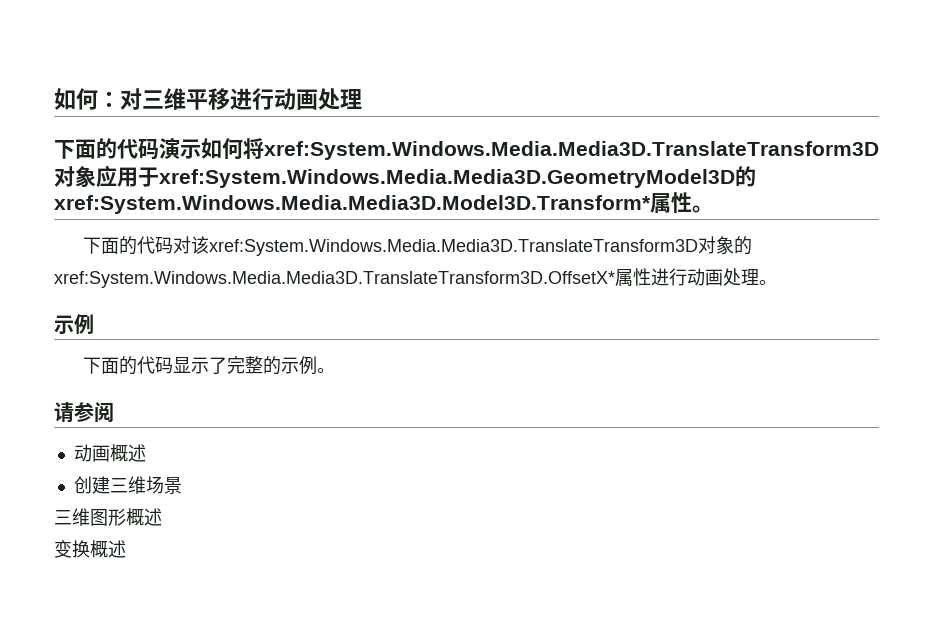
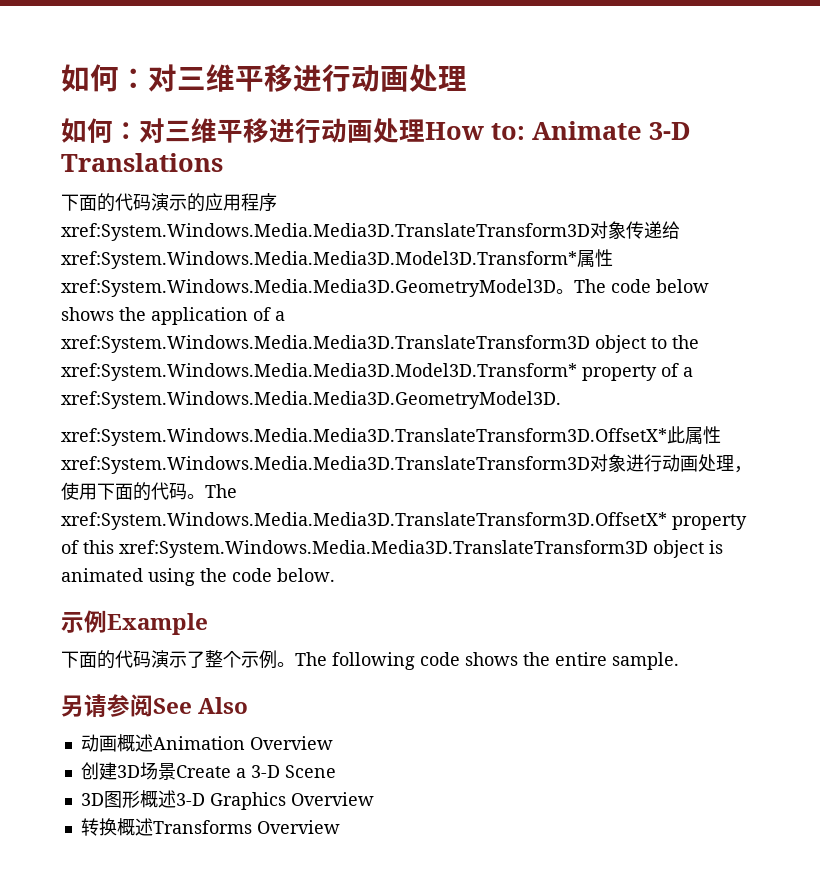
- 下面的代码演示如何将xref:System.Windows.Media.Media3D.TranslateTransform3D对象应用于xref:System.Windows.Media.Media3D.GeometryModel3D的xref:System.Windows.Media.Media3D.Model3D.Transform*属性。
- 下面的代码对该xref:System.Windows.Media.Media3D.TranslateTransform3D对象的xref:System.Windows.Media.Media3D.TranslateTransform3D.OffsetX*属性进行动画处理。
- 示例
- 下面的代码显示了完整的示例。
- 请参阅
+ 如何：对三维平移进行动画处理How to: Animate 3-D Translations
+ 下面的代码演示的应用程序xref:System.Windows.Media.Media3D.TranslateTransform3D对象传递给xref:System.Windows.Media.Media3D.Model3D.Transform*属性xref:System.Windows.Media.Media3D.GeometryModel3D。The code below shows the application of a xref:System.Windows.Media.Media3D.TranslateTransform3D object to the xref:System.Windows.Media.Media3D.Model3D.Transform* property of a xref:System.Windows.Media.Media3D.GeometryModel3D.
+ xref:System.Windows.Media.Media3D.TranslateTransform3D.OffsetX*此属性xref:System.Windows.Media.Media3D.TranslateTransform3D对象进行动画处理，使用下面的代码。The xref:System.Windows.Media.Media3D.TranslateTransform3D.OffsetX* property of this xref:System.Windows.Media.Media3D.TranslateTransform3D object is animated using the code below.
+ 示例Example
+ 下面的代码演示了整个示例。The following code shows the entire sample.
+ 另请参阅See Also
- 动画概述
+ 动画概述Animation Overview
- 创建三维场景
- 三维图形概述
- 变换概述
+ 创建3D场景Create a 3-D Scene
+ 3D图形概述3-D Graphics Overview
+ 转换概述Transforms Overview

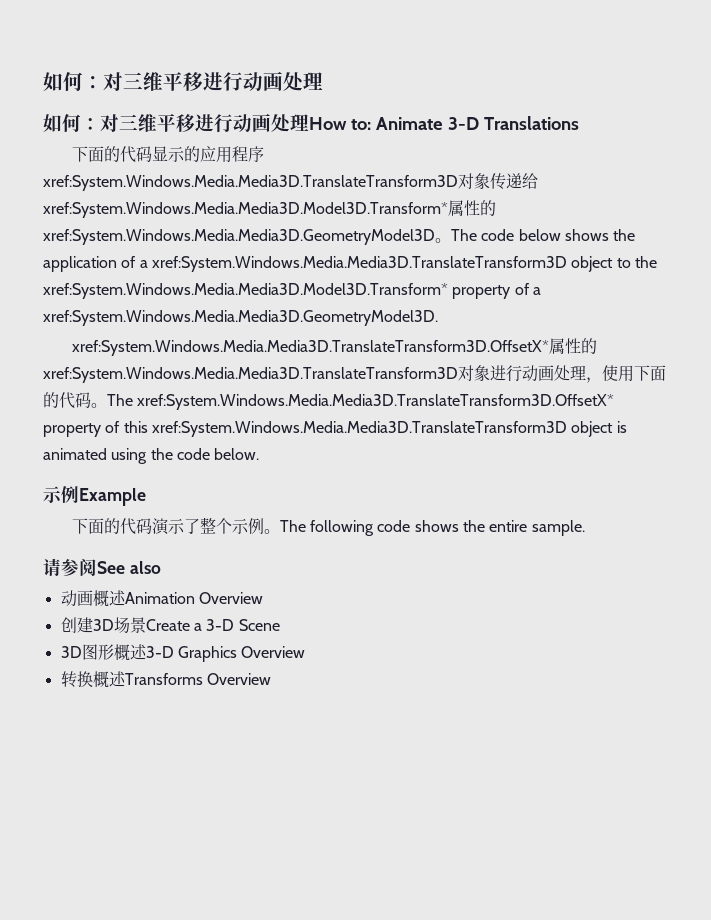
- 下面的代码演示的应用程序xref:System.Windows.Media.Media3D.TranslateTransform3D对象传递给xref:System.Windows.Media.Media3D.Model3D.Transform*属性xref:System.Windows.Media.Media3D.GeometryModel3D。
+ 下面的代码显示的应用程序xref:System.Windows.Media.Media3D.TranslateTransform3D对象传递给xref:System.Windows.Media.Media3D.Model3D.Transform*属性的xref:System.Windows.Media.Media3D.GeometryModel3D。
- xref:System.Windows.Media.Media3D.TranslateTransform3D.OffsetX*此属性xref:System.Windows.Media.Media3D.TranslateTransform3D对象进行动画处理，使用下面的代码。
+ xref:System.Windows.Media.Media3D.TranslateTransform3D.OffsetX*属性的xref:System.Windows.Media.Media3D.TranslateTransform3D对象进行动画处理，使用下面的代码。
- 另请参阅See Also
+ 请参阅See also

